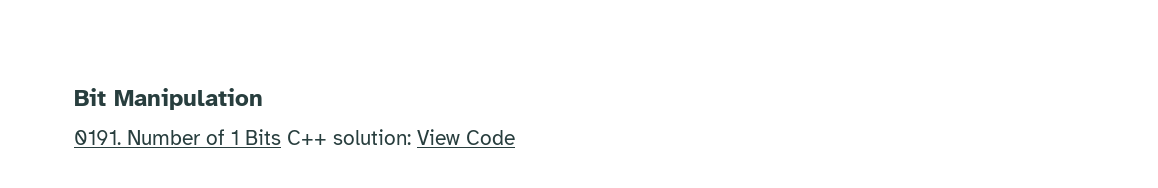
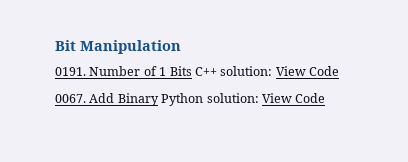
+ 0067. Add Binary Python solution: View Code

